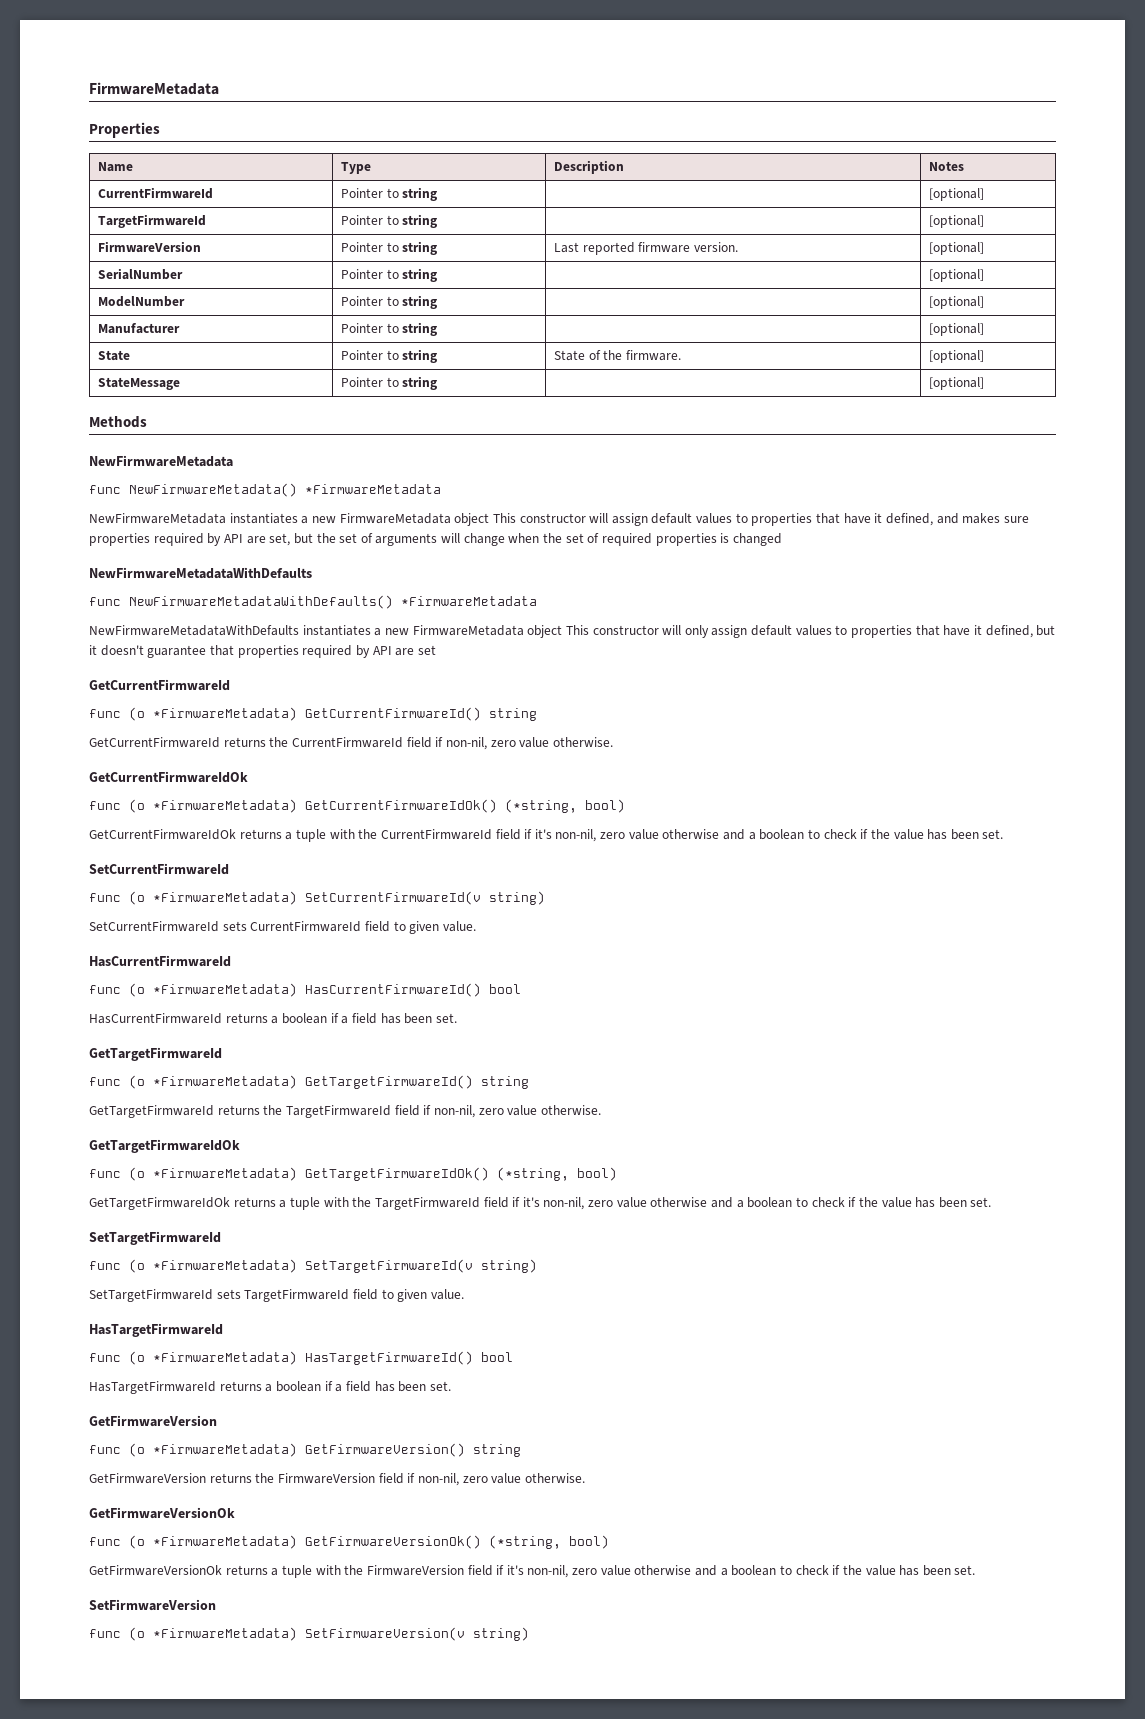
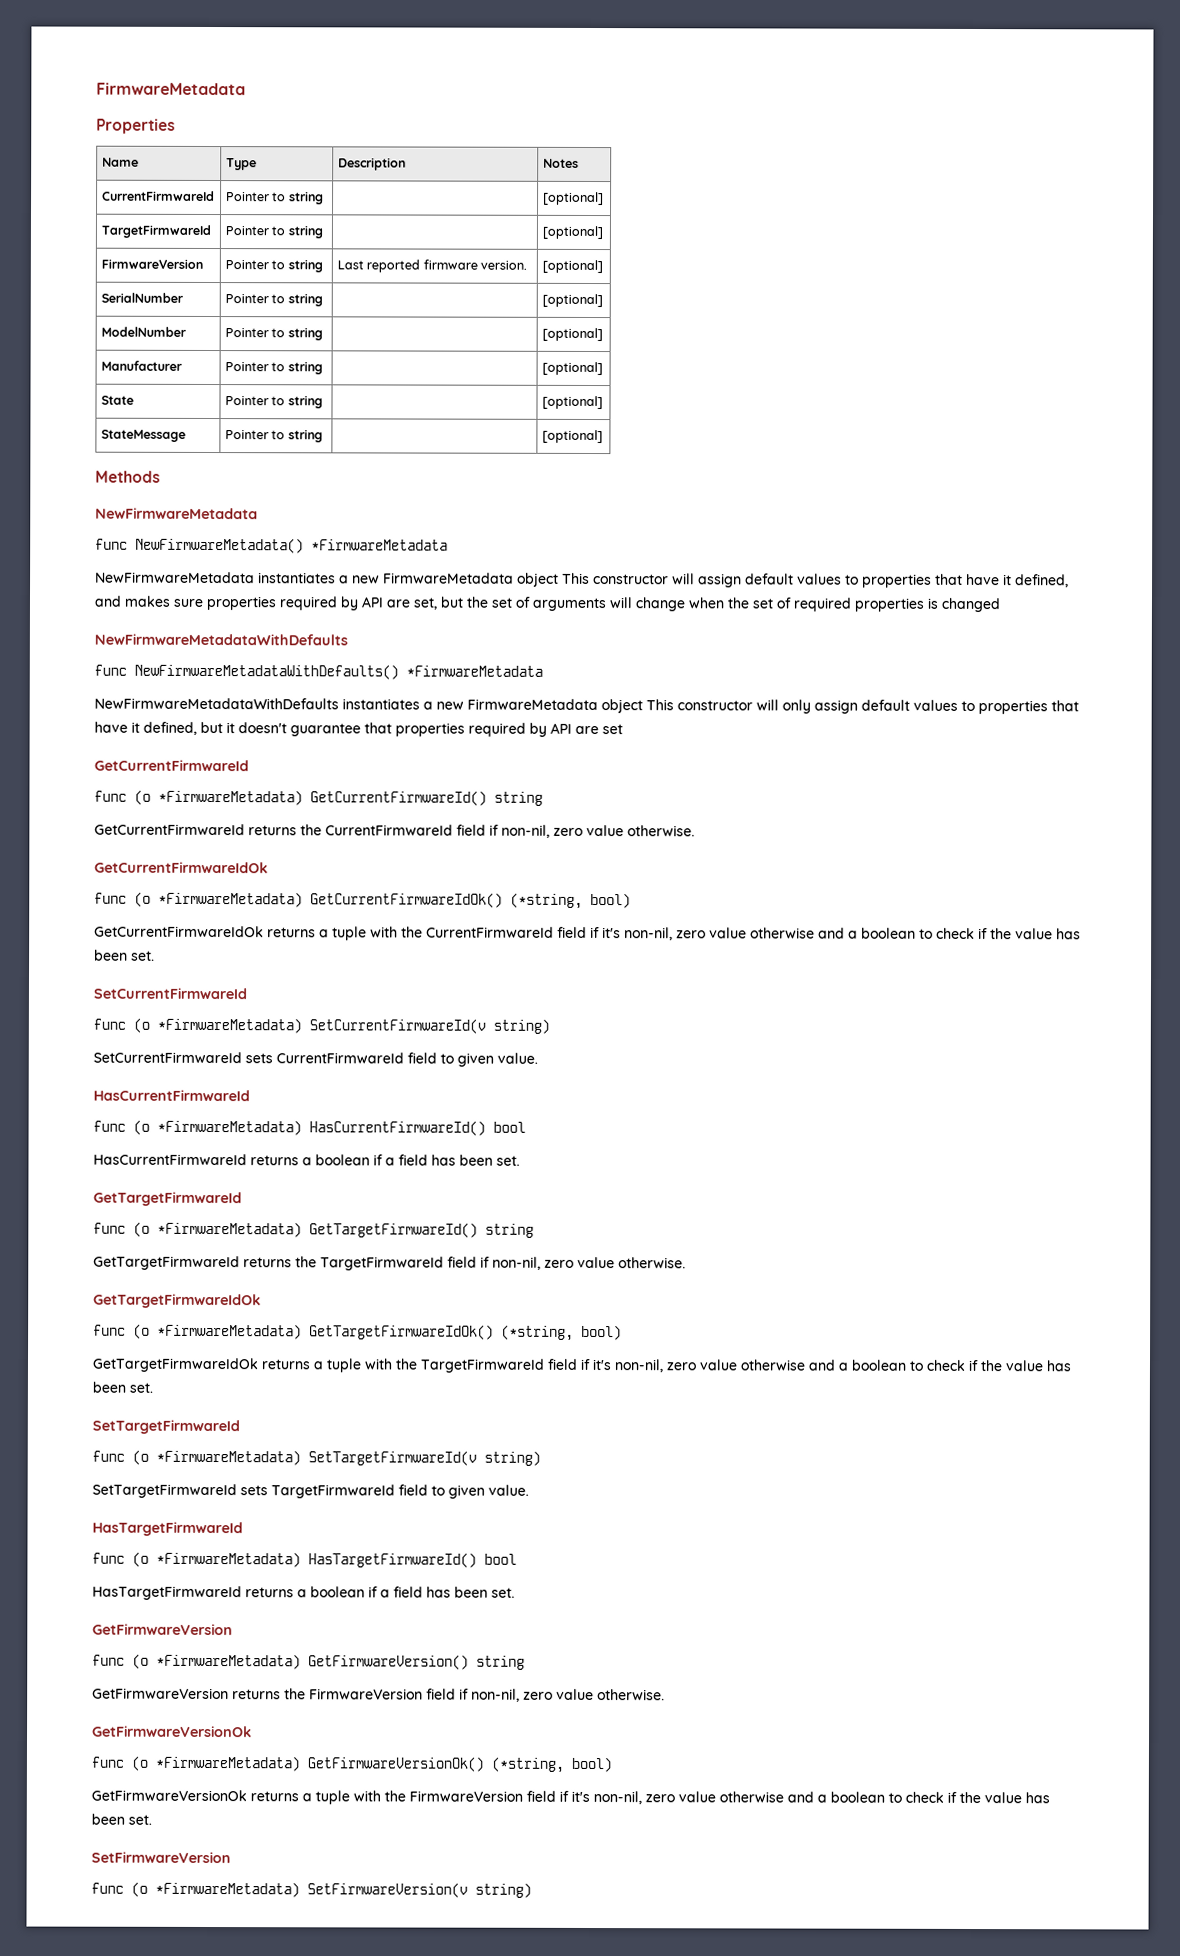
- State | Pointer to string | State of the firmware. | [optional]
+ State | Pointer to string | | [optional]

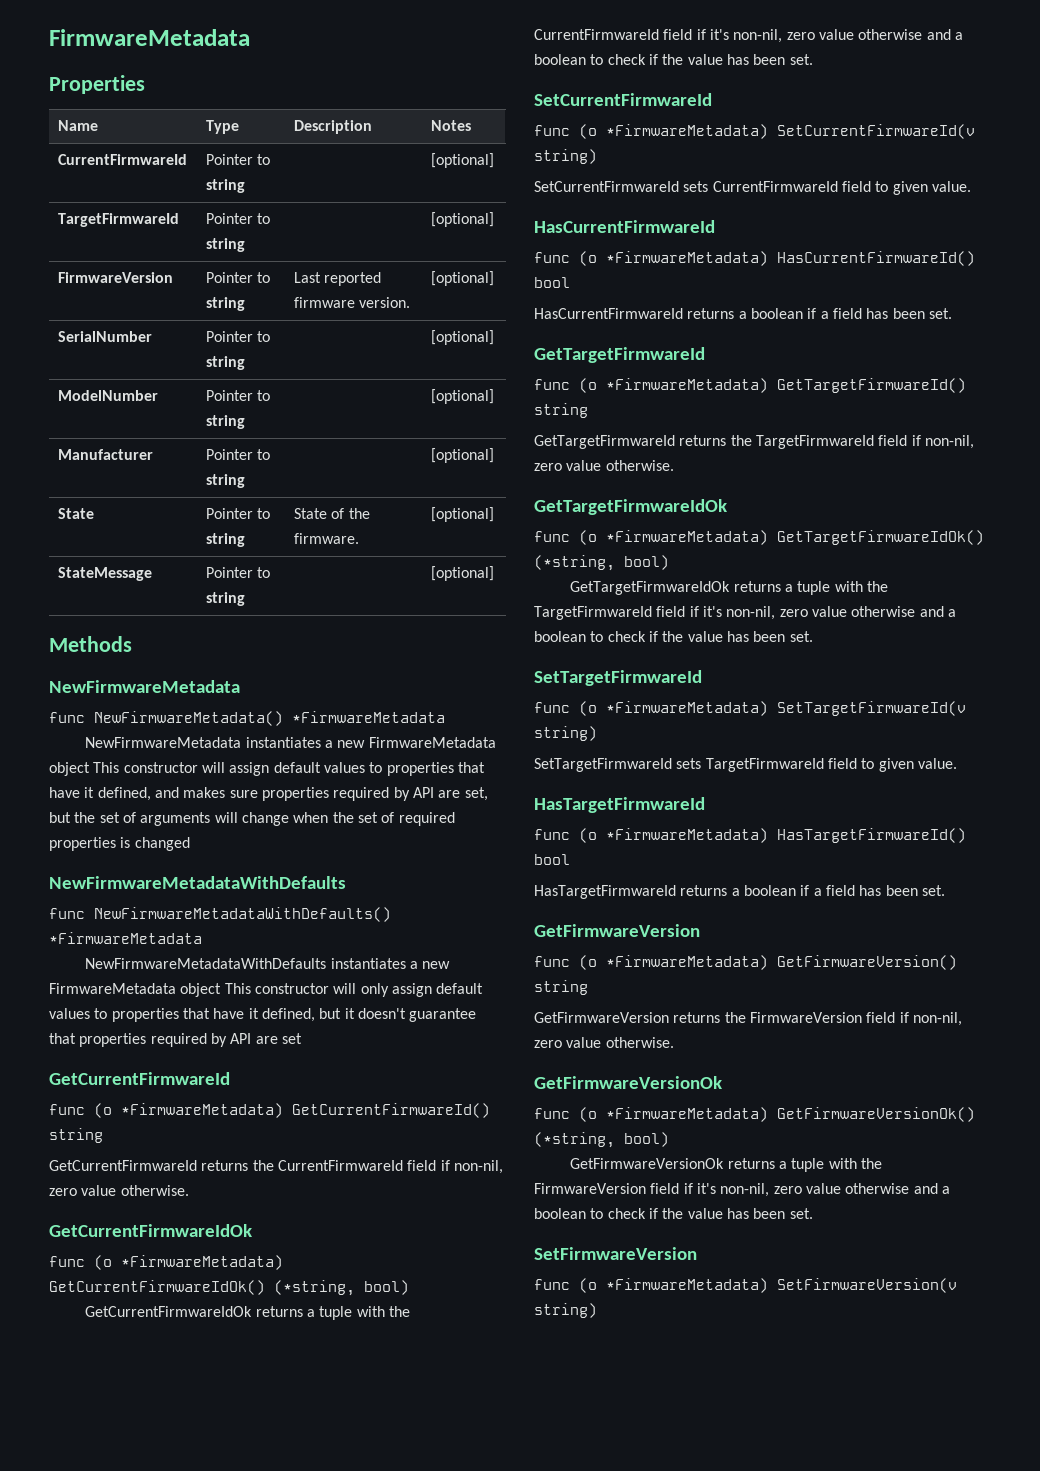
- State | Pointer to string | | [optional]
+ State | Pointer to string | State of the firmware. | [optional]

